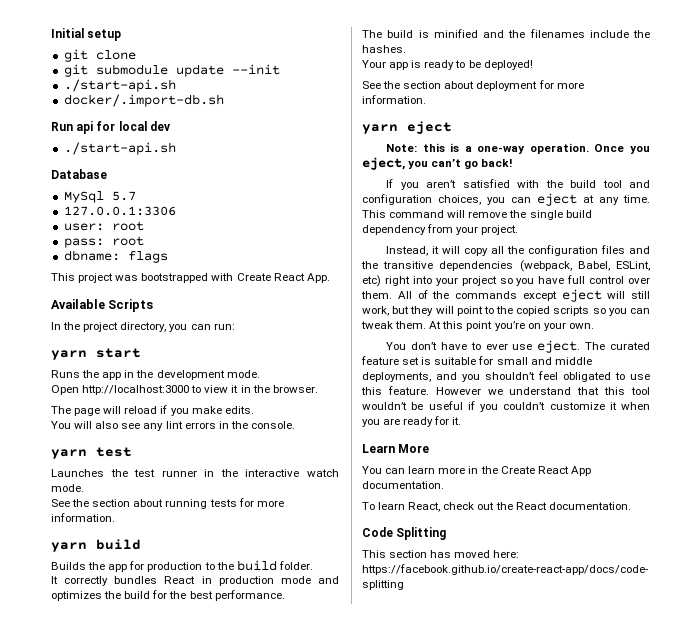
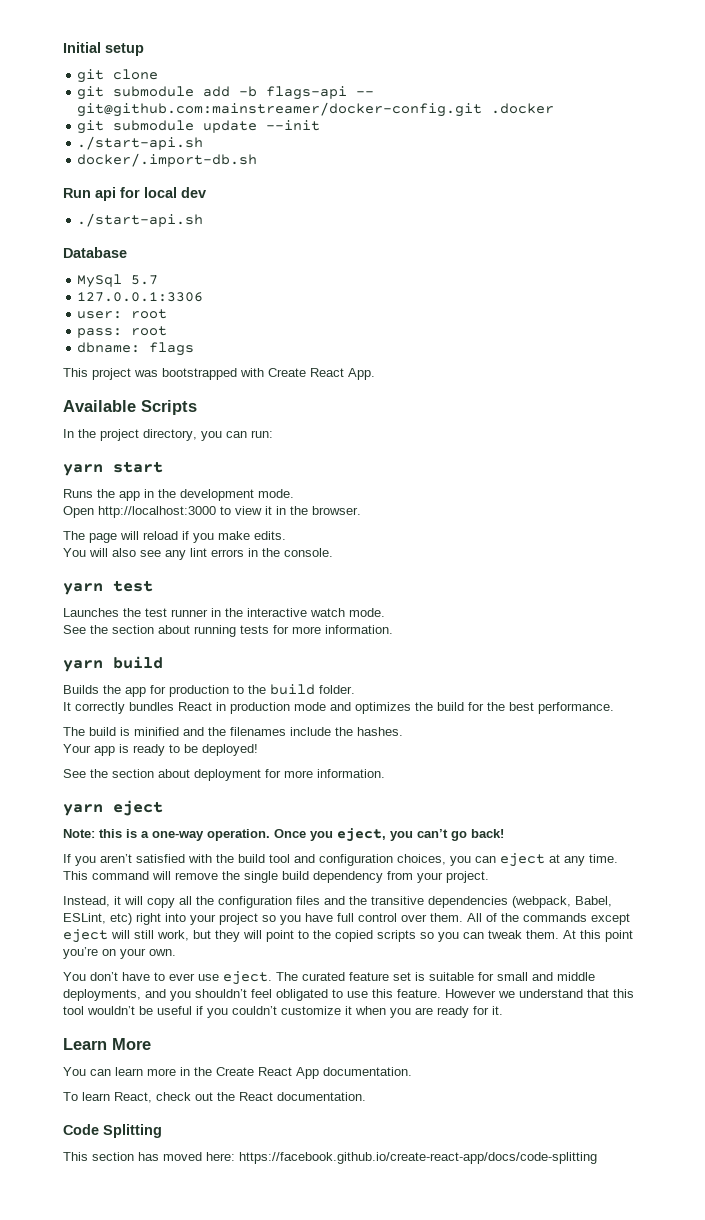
+ git submodule add -b flags-api -- git@github.com:mainstreamer/docker-config.git .docker

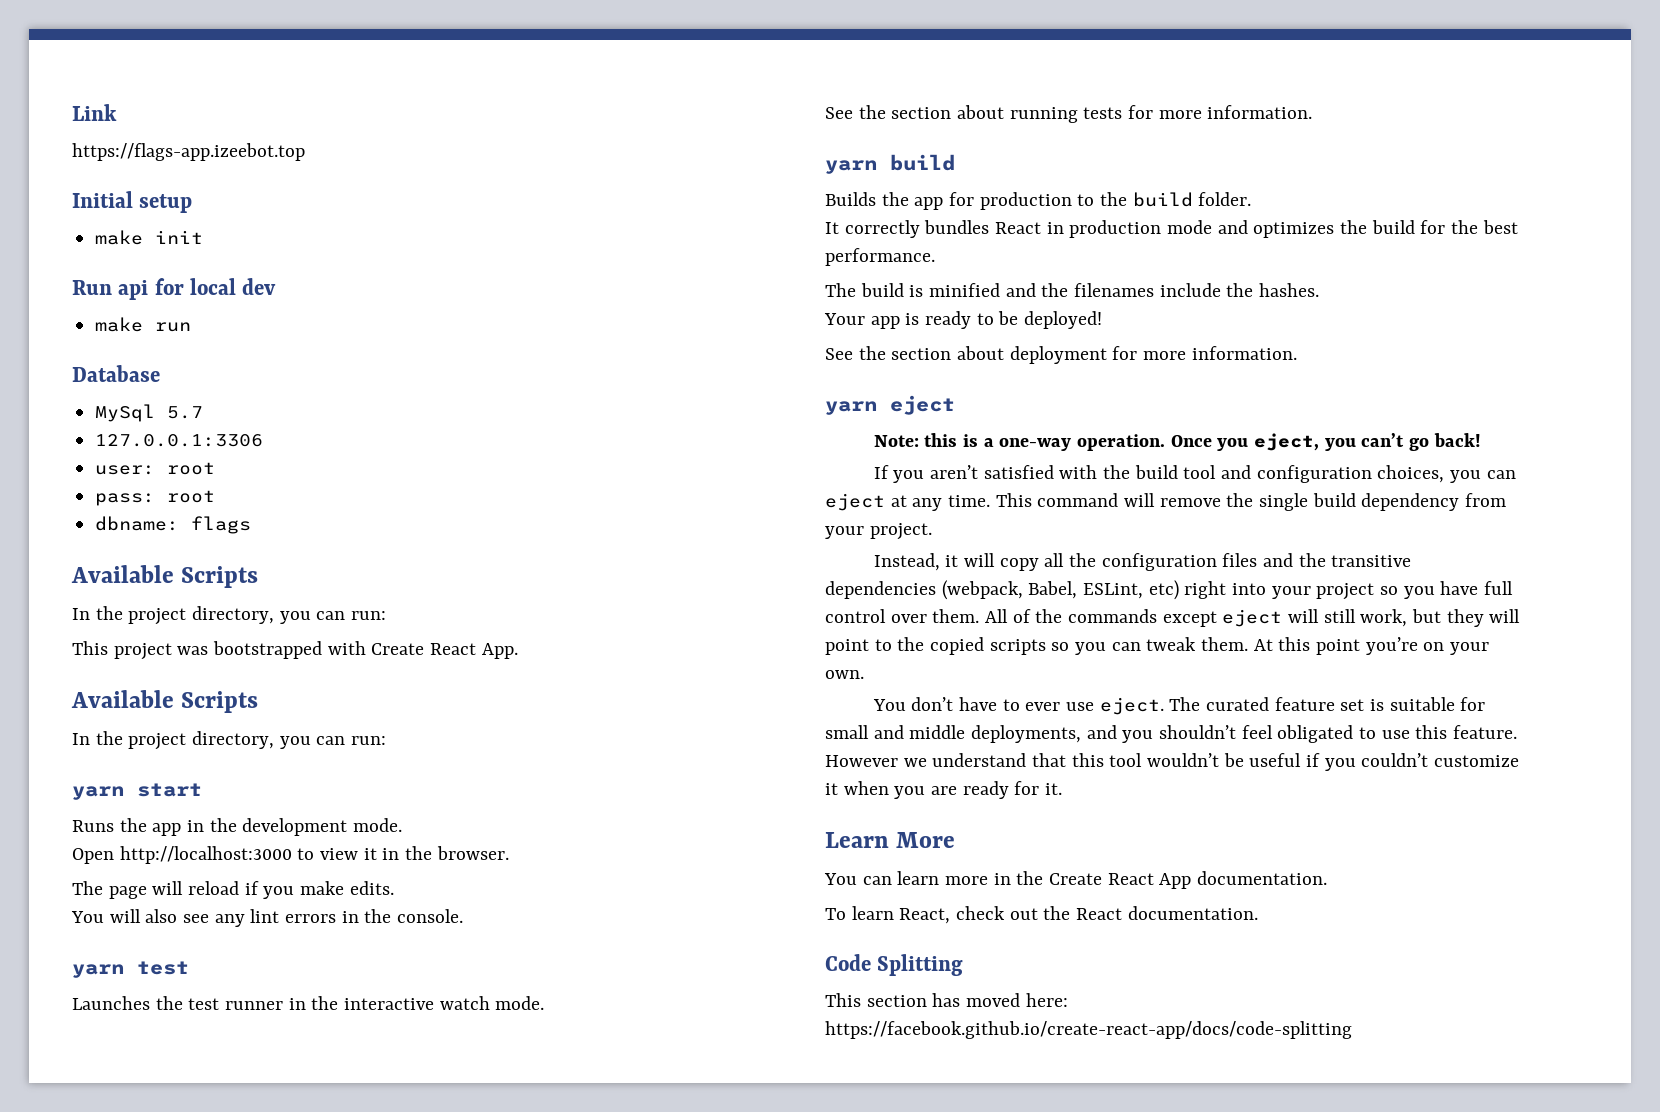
+ Link
+ https://flags-app.izeebot.top
- git clone
- git submodule add -b flags-api -- git@github.com:mainstreamer/docker-config.git .docker
- git submodule update --init
- ./start-api.sh
- docker/.import-db.sh
+ make init
  Run api for local dev
- ./start-api.sh
+ make run
  dbname: flags
+ Available Scripts
+ In the project directory, you can run:

